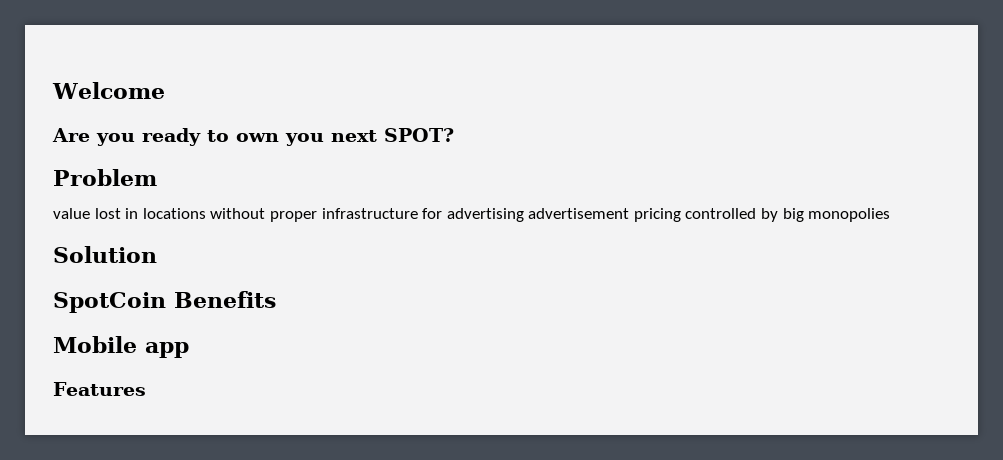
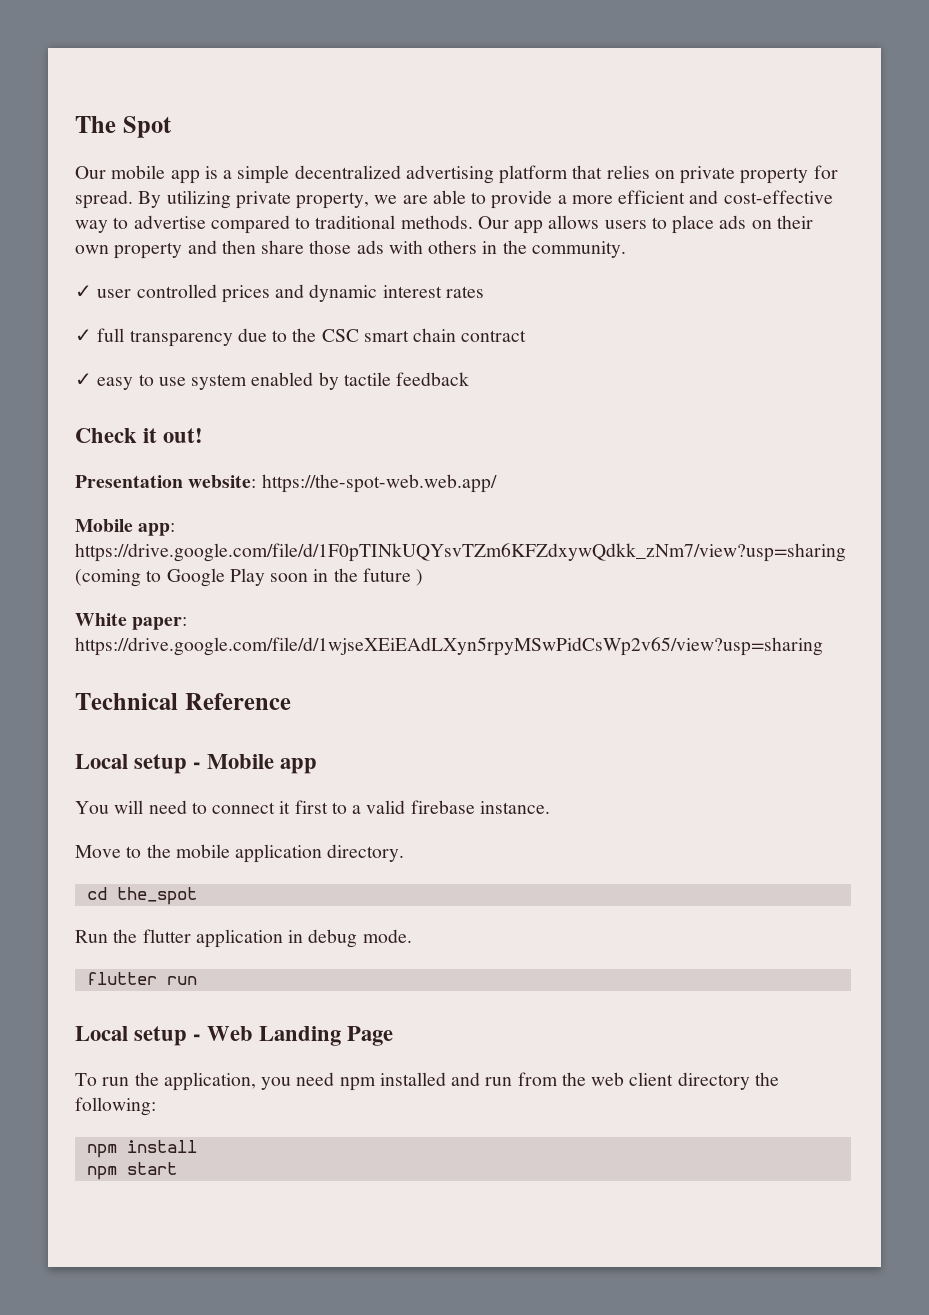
- Welcome
- Are you ready to own you next SPOT?
- Problem
- value lost in locations without proper infrastructure for advertising advertisement pricing controlled by big monopolies
- Solution
- SpotCoin Benefits
- Mobile app
- Features
+ The Spot
+ Our mobile app is a simple decentralized advertising platform that relies on private property for spread. By utilizing private property, we are able to provide a more efficient and cost-effective way to advertise compared to traditional methods. Our app allows users to place ads on their own property and then share those ads with others in the community.
+ ✓ user controlled prices and dynamic interest rates
+ ✓ full transparency due to the CSC smart chain contract
+ ✓ easy to use system enabled by tactile feedback
+ Check it out!
+ Presentation website: https://the-spot-web.web.app/
+ Mobile app: https://drive.google.com/file/d/1F0pTINkUQYsvTZm6KFZdxywQdkk_zNm7/view?usp=sharing (coming to Google Play soon in the future )
+ White paper: https://drive.google.com/file/d/1wjseXEiEAdLXyn5rpyMSwPidCsWp2v65/view?usp=sharing
+ Technical Reference
+ Local setup - Mobile app
+ You will need to connect it first to a valid firebase instance.
+ Move to the mobile application directory.
+ cd the_spot
+ Run the flutter application in debug mode.
+ flutter run
+ Local setup - Web Landing Page
+ To run the application, you need npm installed and run from the web client directory the following:
+ npm install
+ npm start

